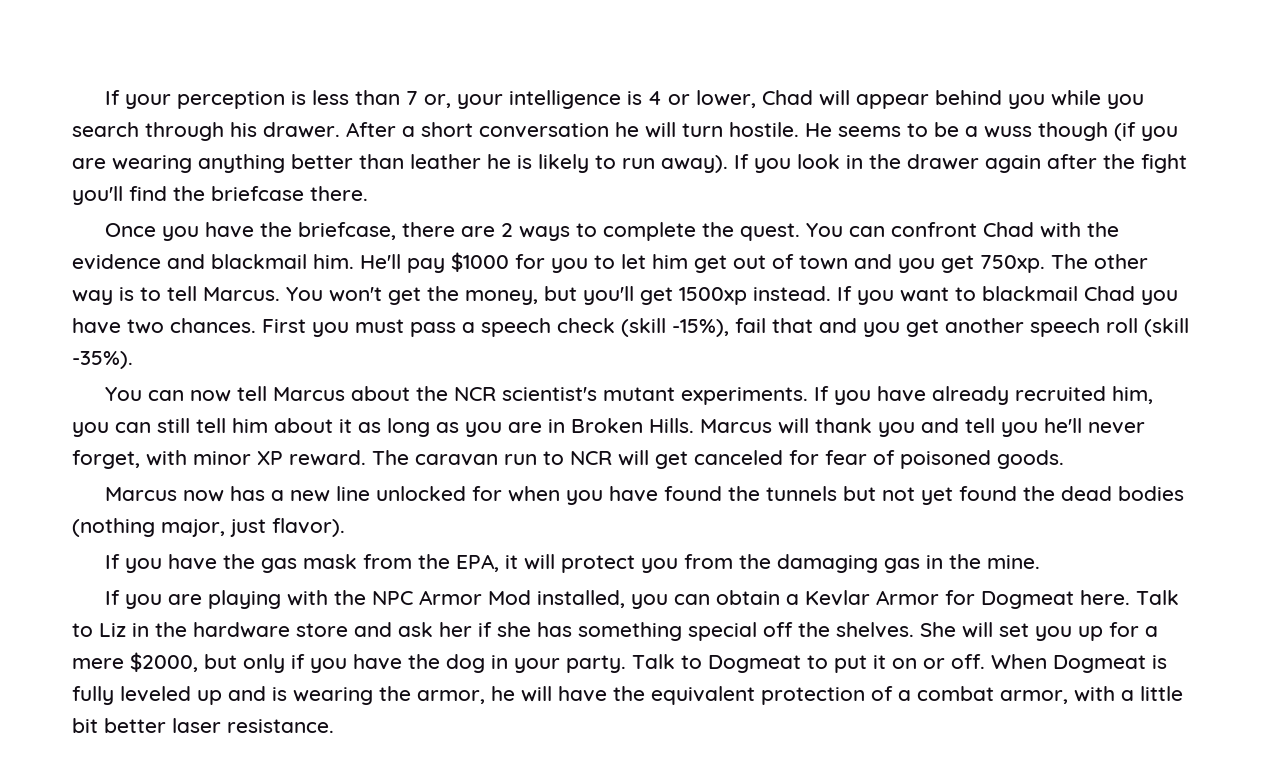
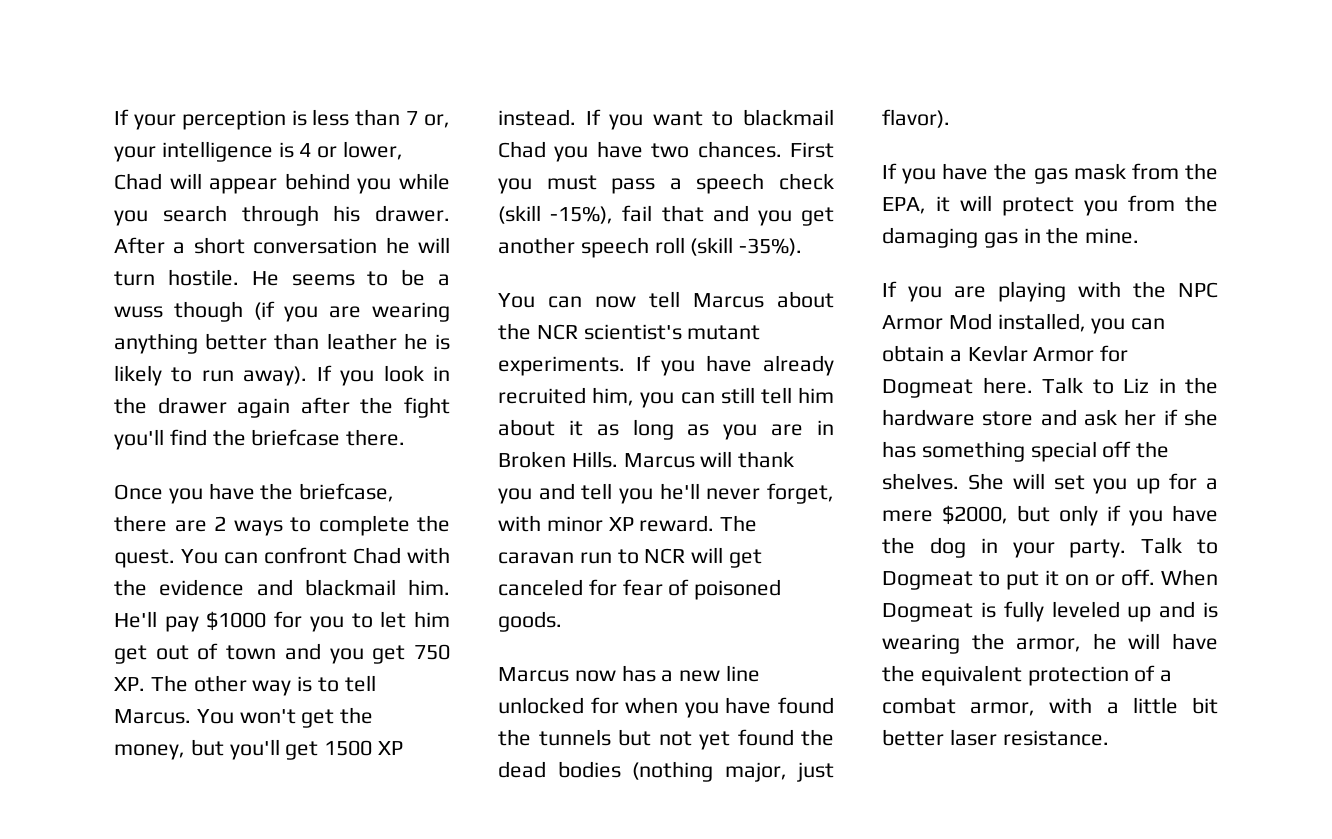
- He'll pay $1000 for you to let him get out of town and you get 750xp. The other way is to tell Marcus.
+ He'll pay $1000 for you to let him get out of town and you get 750 XP. The other way is to tell Marcus.
- You won't get the money, but you'll get 1500xp instead.
+ You won't get the money, but you'll get 1500 XP instead.

